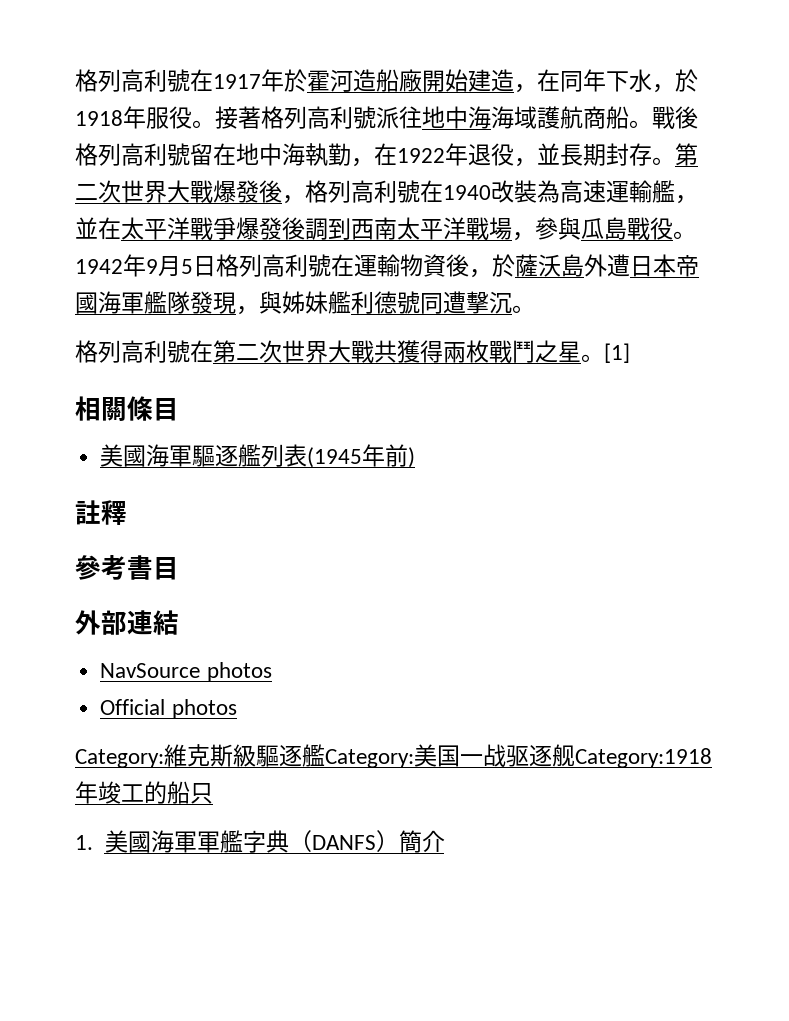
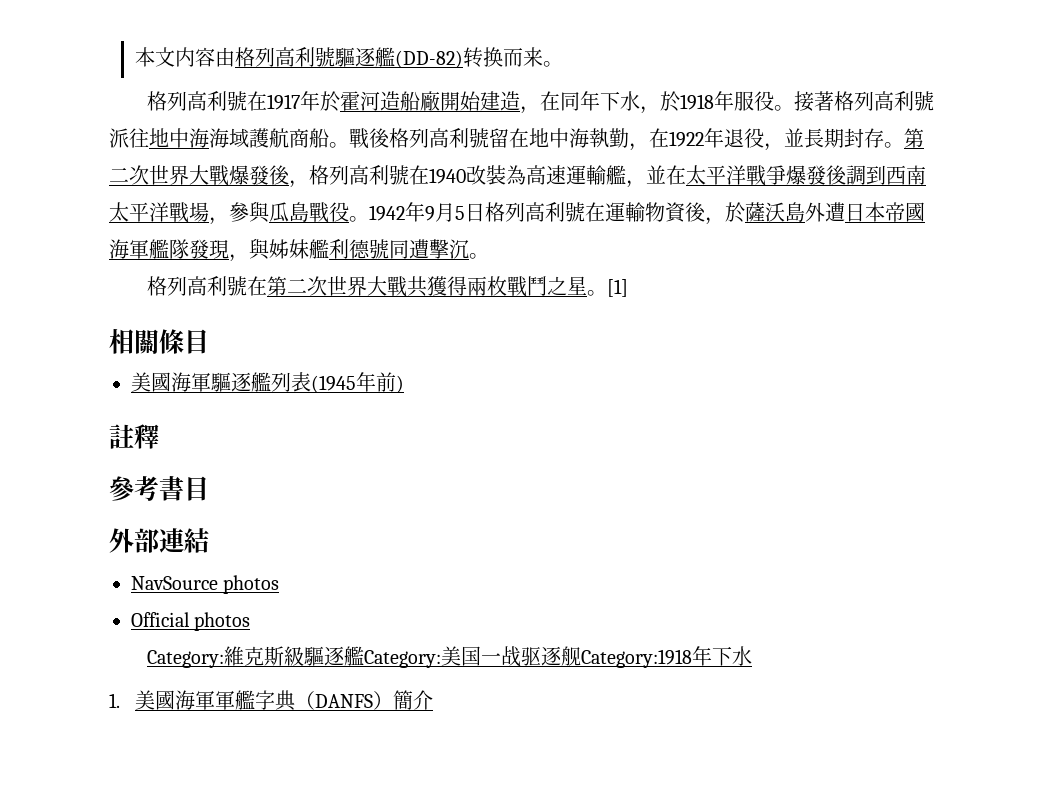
+ 本文内容由格列高利號驅逐艦(DD-82)转换而来。
- Category:維克斯級驅逐艦Category:美国一战驱逐舰Category:1918年竣工的船只
+ Category:維克斯級驅逐艦Category:美国一战驱逐舰Category:1918年下水

